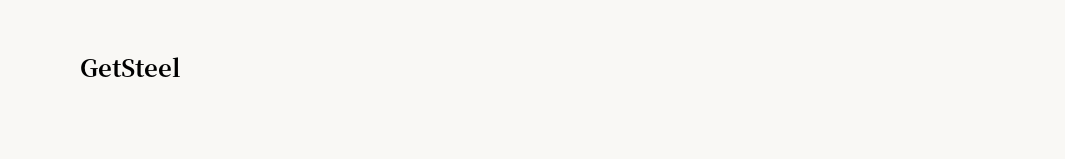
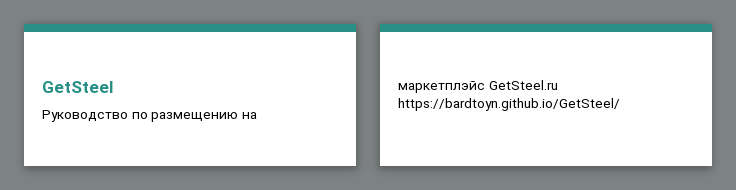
+ Руководство по размещению на маркетплэйс GetSteel.ru https://bardtoyn.github.io/GetSteel/

